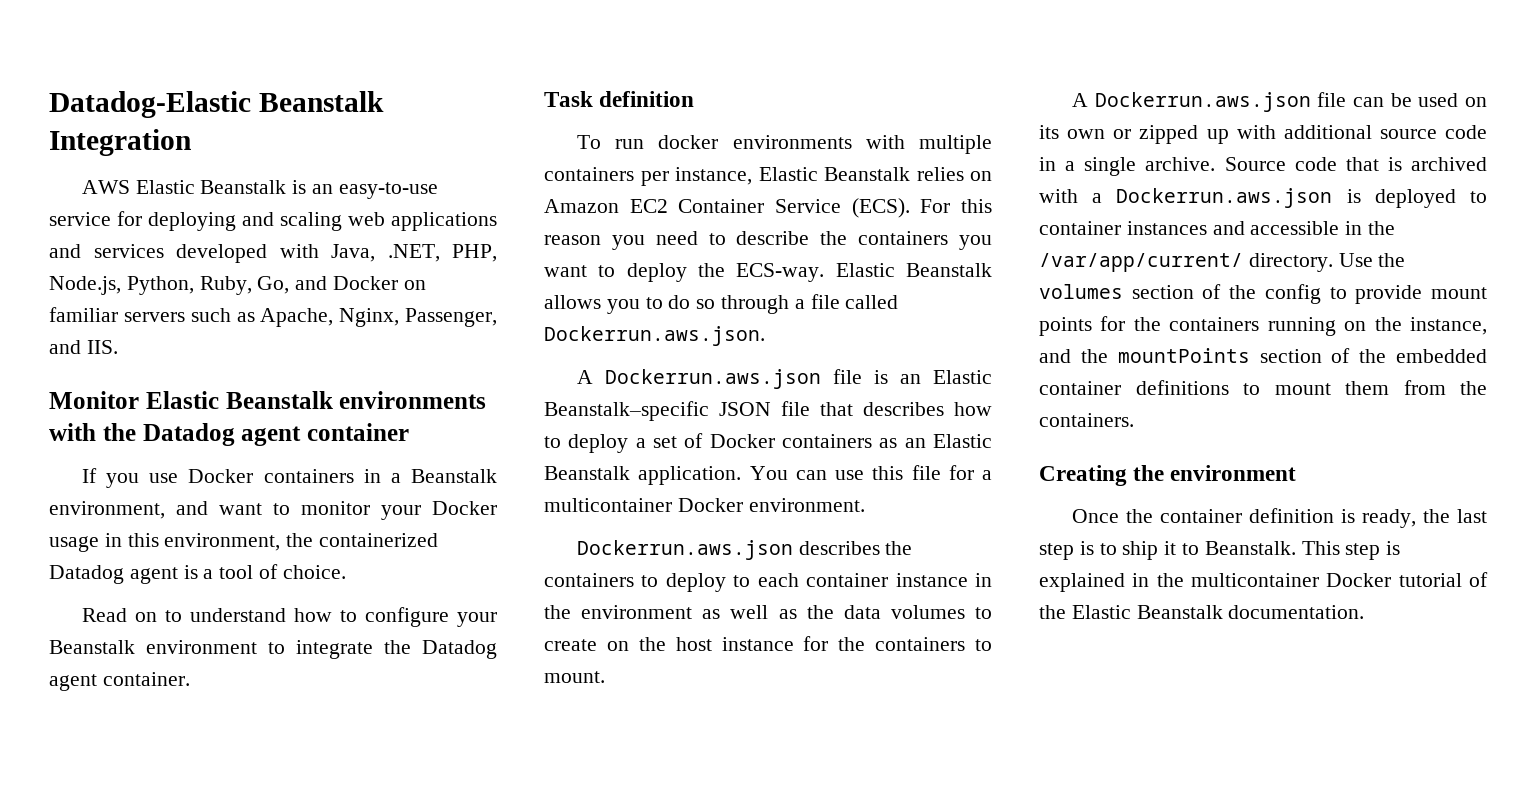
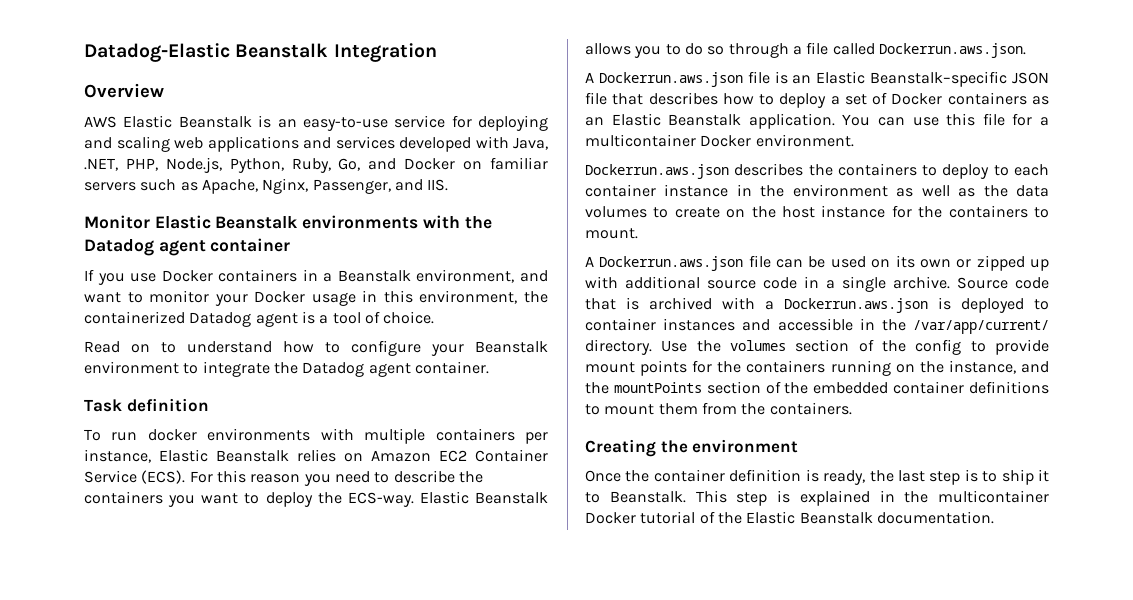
+ Overview

